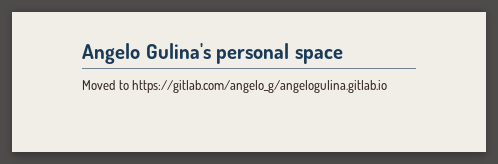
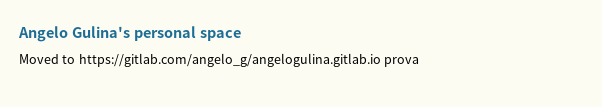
- Moved to https://gitlab.com/angelo_g/angelogulina.gitlab.io
+ Moved to https://gitlab.com/angelo_g/angelogulina.gitlab.io prova

